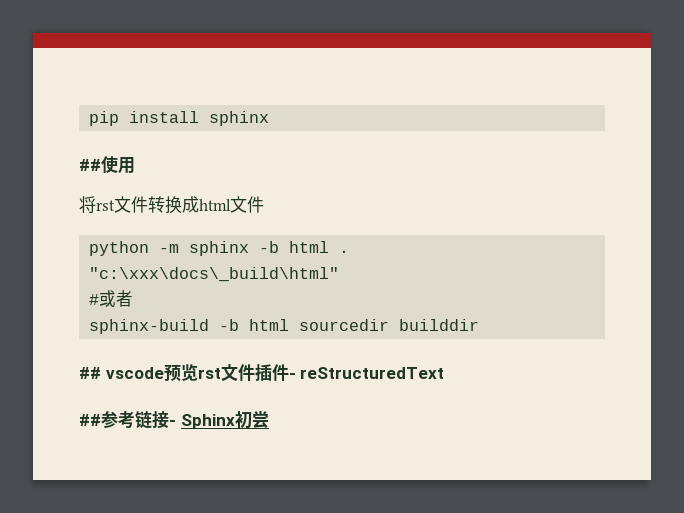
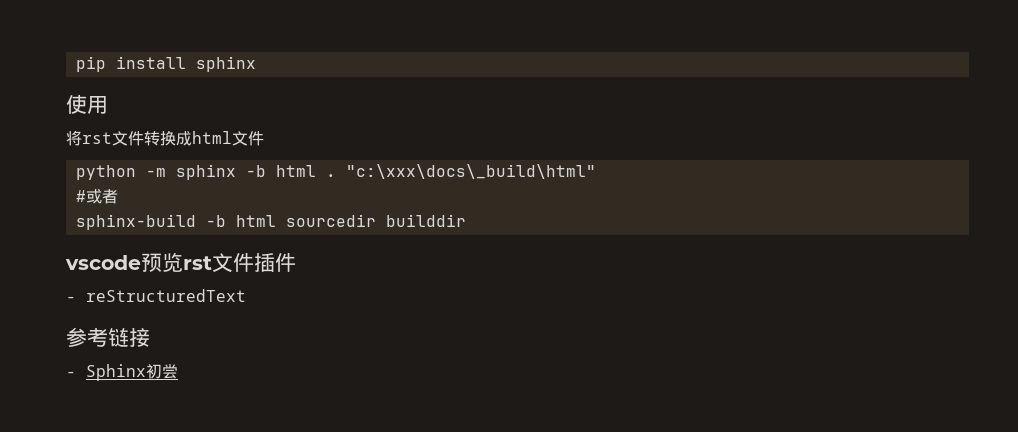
- ##使用
+ 使用
- ## vscode预览rst文件插件- reStructuredText
+ vscode预览rst文件插件
+ - reStructuredText
- ##参考链接- Sphinx初尝
+ 参考链接
+ - Sphinx初尝

